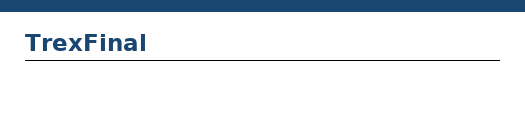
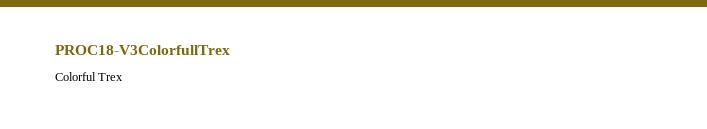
- TrexFinal
+ PROC18-V3ColorfullTrex
+ Colorful Trex

